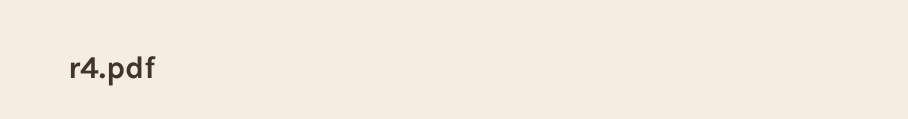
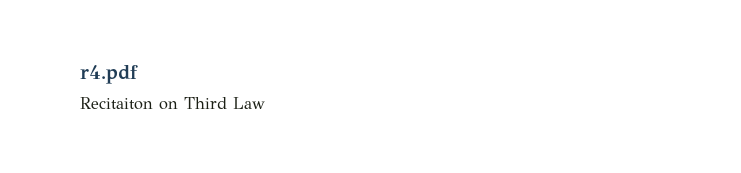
+ Recitaiton on Third Law

